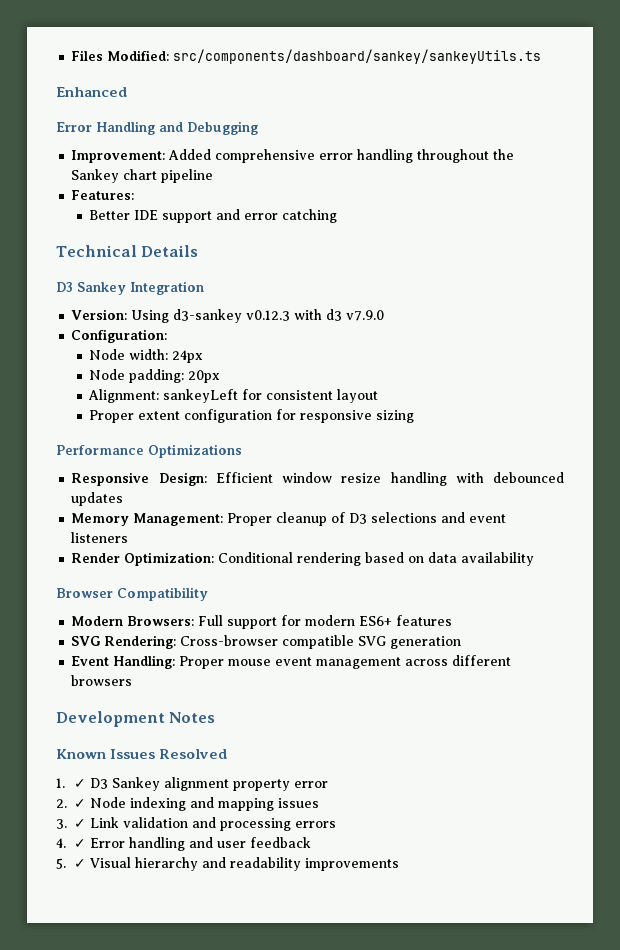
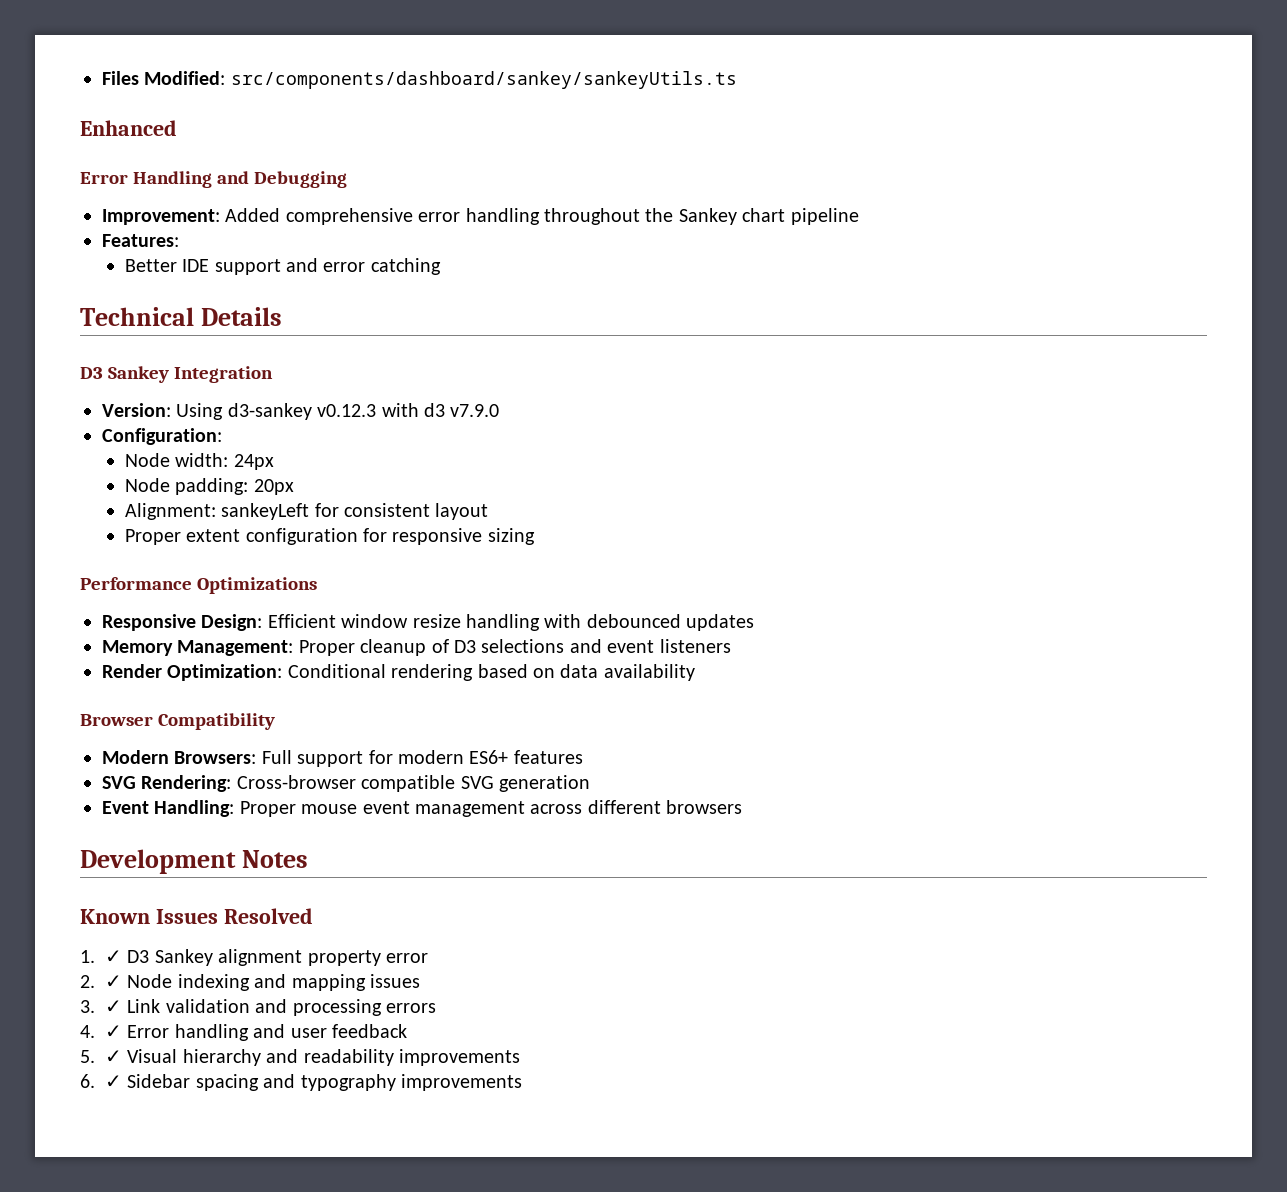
+ 6. ✓ Sidebar spacing and typography improvements

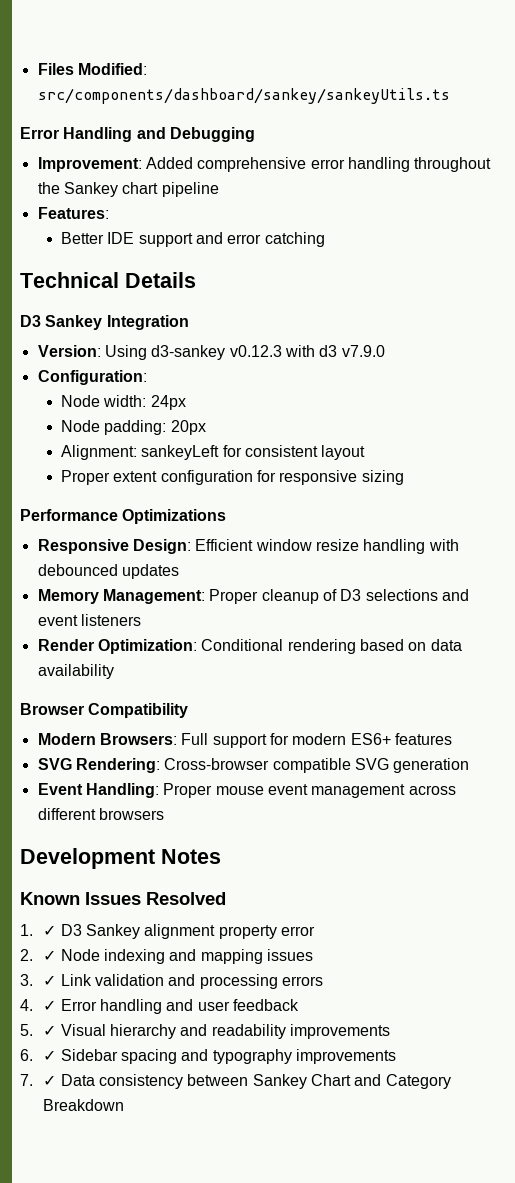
- Enhanced
+ 7. ✓ Data consistency between Sankey Chart and Category Breakdown

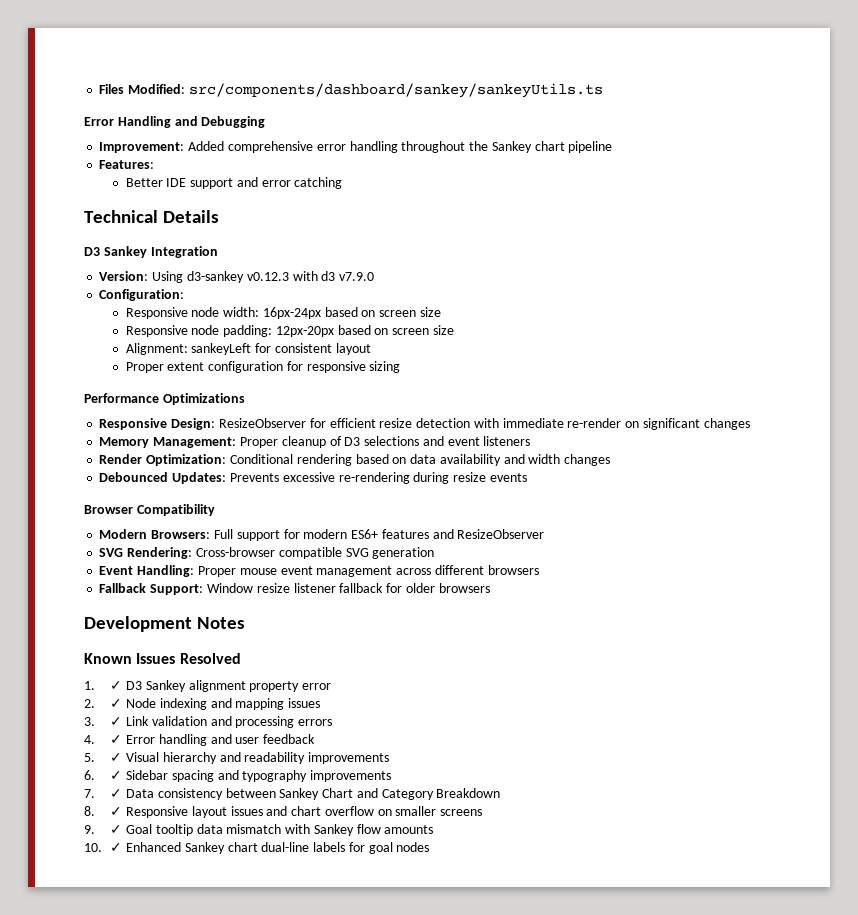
- Node width: 24px
- Node padding: 20px
+ Responsive node width: 16px-24px based on screen size
+ Responsive node padding: 12px-20px based on screen size
- Responsive Design: Efficient window resize handling with debounced updates
+ Responsive Design: ResizeObserver for efficient resize detection with immediate re-render on significant changes
- Render Optimization: Conditional rendering based on data availability
+ Render Optimization: Conditional rendering based on data availability and width changes
+ Debounced Updates: Prevents excessive re-rendering during resize events
- Modern Browsers: Full support for modern ES6+ features
+ Modern Browsers: Full support for modern ES6+ features and ResizeObserver
+ Fallback Support: Window resize listener fallback for older browsers
+ 8. ✓ Responsive layout issues and chart overflow on smaller screens
+ 9. ✓ Goal tooltip data mismatch with Sankey flow amounts
+ 10. ✓ Enhanced Sankey chart dual-line labels for goal nodes

